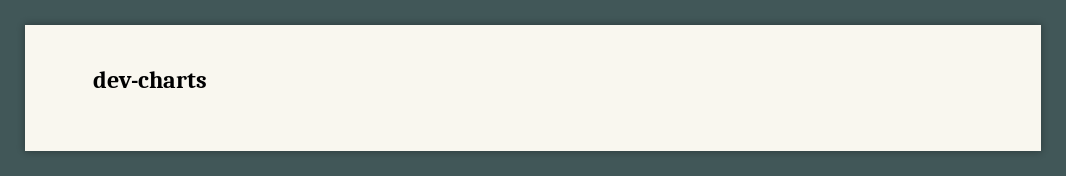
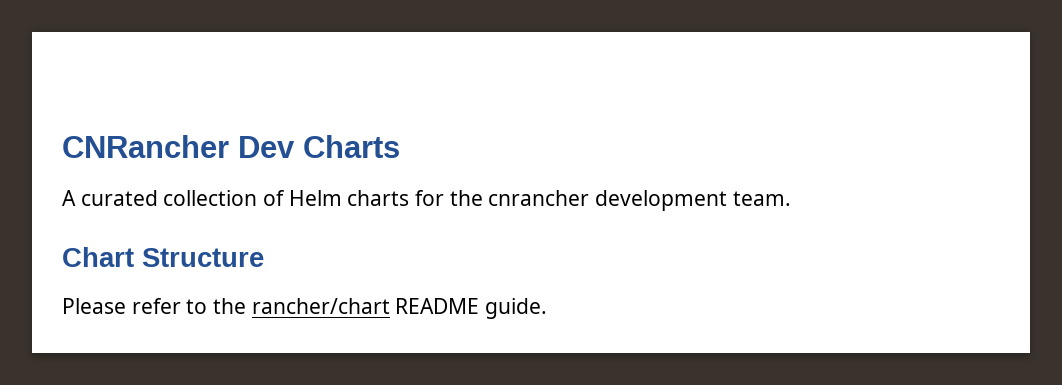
- dev-charts
+ CNRancher Dev Charts
+ A curated collection of Helm charts for the cnrancher development team.
+ Chart Structure
+ Please refer to the rancher/chart README guide.

